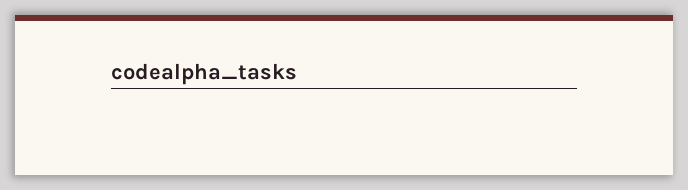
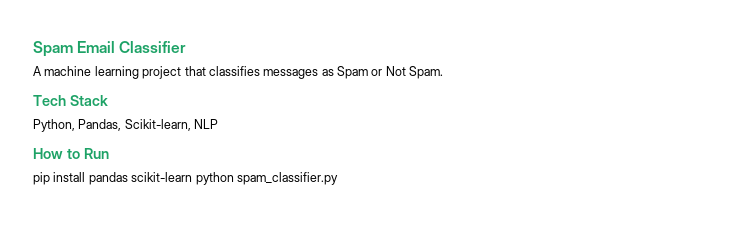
- codealpha_tasks
+ Spam Email Classifier
+ A machine learning project that classifies messages as Spam or Not Spam.
+ Tech Stack
+ Python, Pandas, Scikit-learn, NLP
+ How to Run
+ pip install pandas scikit-learn python spam_classifier.py

